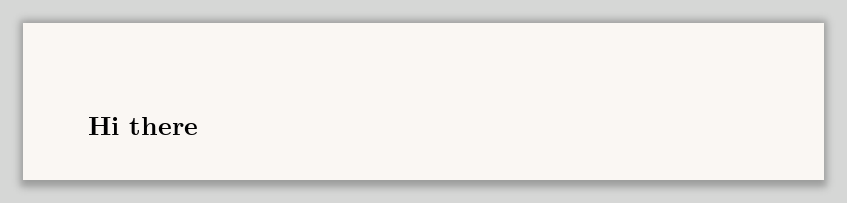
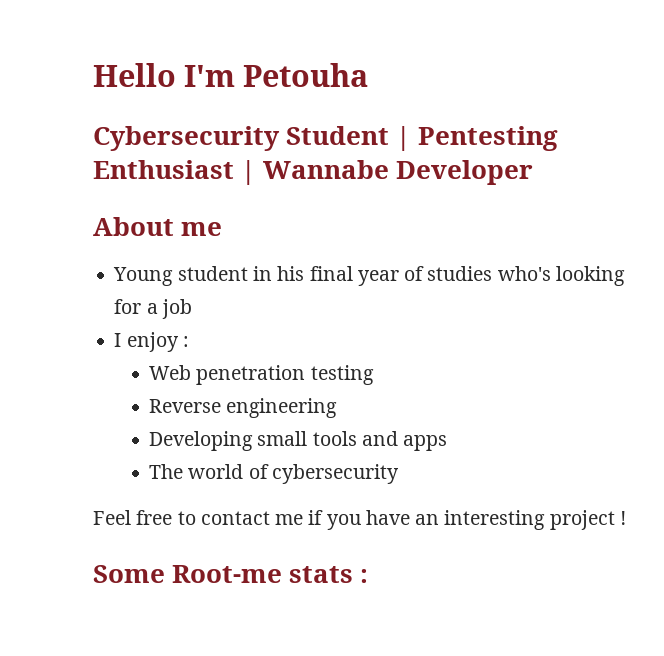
- Hi there
+ Hello I'm Petouha
+ Cybersecurity Student | Pentesting Enthusiast | Wannabe Developer
+ About me
+ Young student in his final year of studies who's looking for a job
+ I enjoy :
+ Web penetration testing
+ Reverse engineering
+ Developing small tools and apps
+ The world of cybersecurity
+ Feel free to contact me if you have an interesting project !
+ Some Root-me stats :

